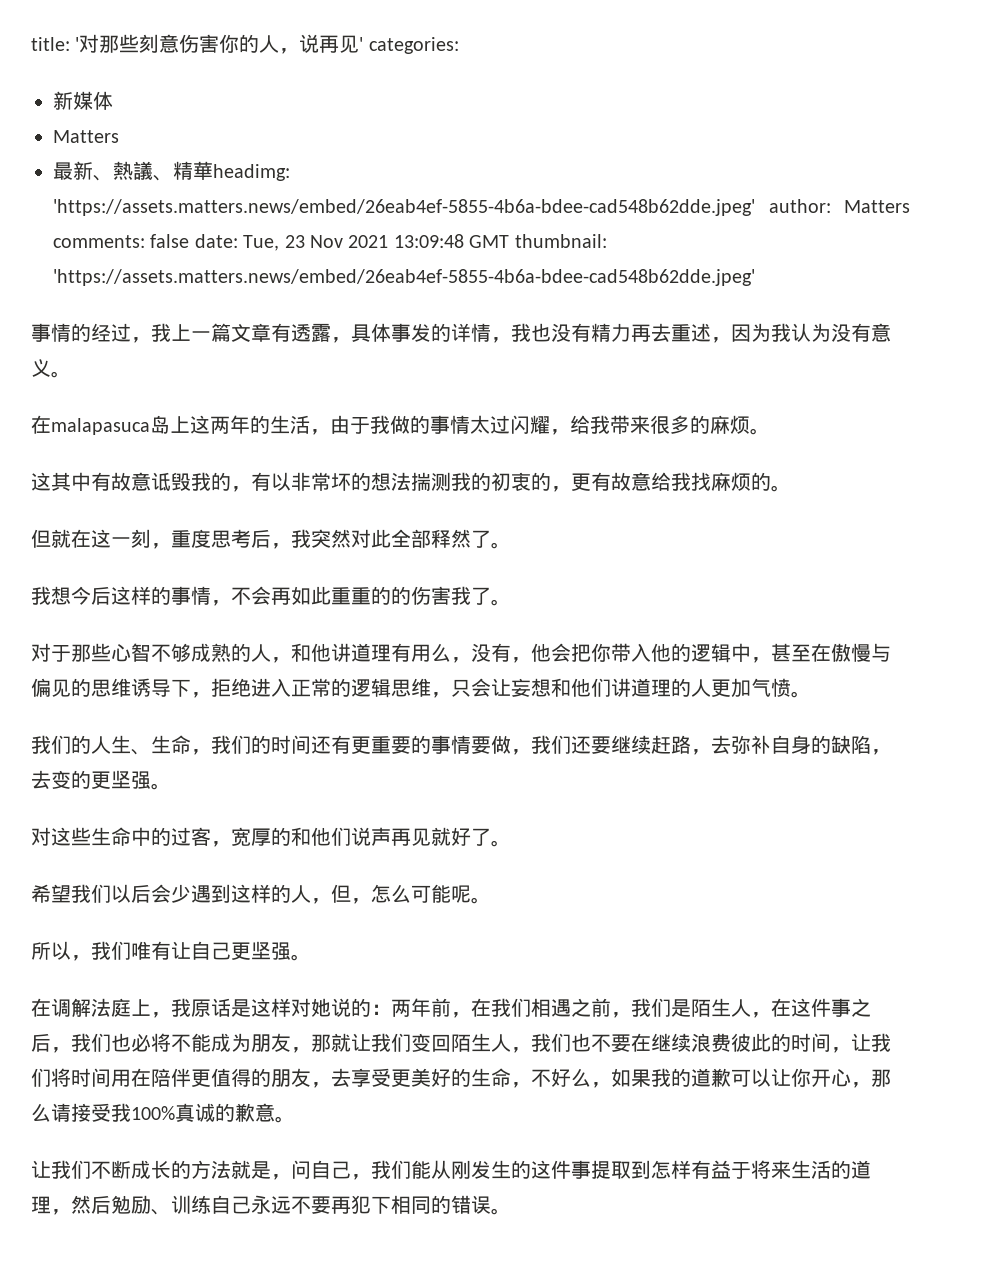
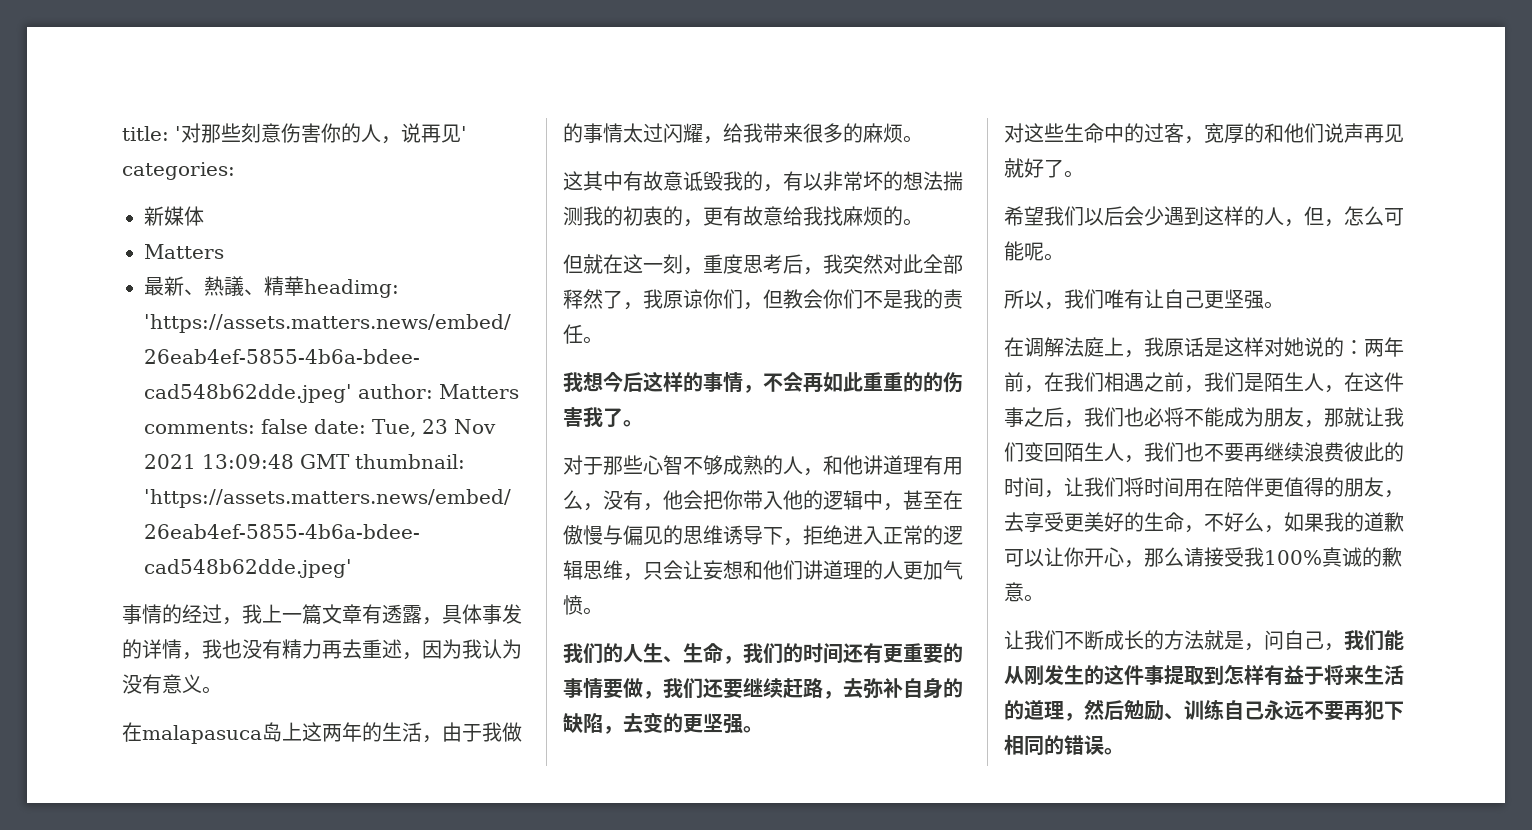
- 但就在这一刻，重度思考后，我突然对此全部释然了。
+ 但就在这一刻，重度思考后，我突然对此全部释然了，我原谅你们，但教会你们不是我的责任。
- 两年前，在我们相遇之前，我们是陌生人，在这件事之后，我们也必将不能成为朋友，那就让我们变回陌生人，我们也不要在继续浪费彼此的时间，让我们将时间用在陪伴更值得的朋友，去享受更美好的生命，不好么，如果我的道歉可以让你开心，那么请接受我100%真诚的歉意。
+ 两年前，在我们相遇之前，我们是陌生人，在这件事之后，我们也必将不能成为朋友，那就让我们变回陌生人，我们也不要再继续浪费彼此的时间，让我们将时间用在陪伴更值得的朋友，去享受更美好的生命，不好么，如果我的道歉可以让你开心，那么请接受我100%真诚的歉意。

